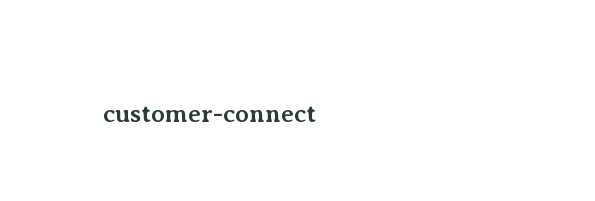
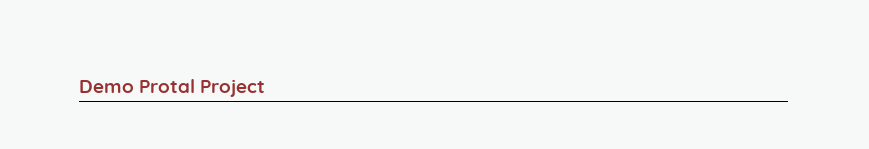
- customer-connect
+ Demo Protal Project

